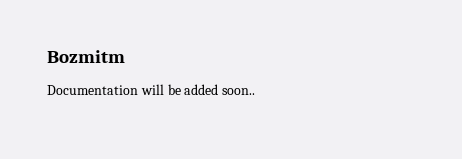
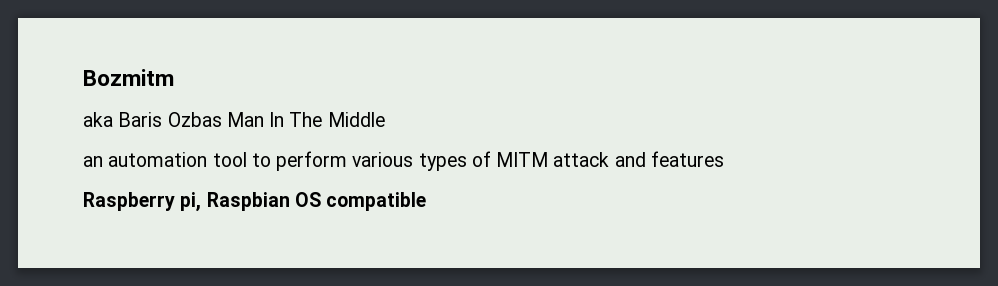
- Documentation will be added soon..
+ aka Baris Ozbas Man In The Middle
+ an automation tool to perform various types of MITM attack and features
+ Raspberry pi, Raspbian OS compatible

